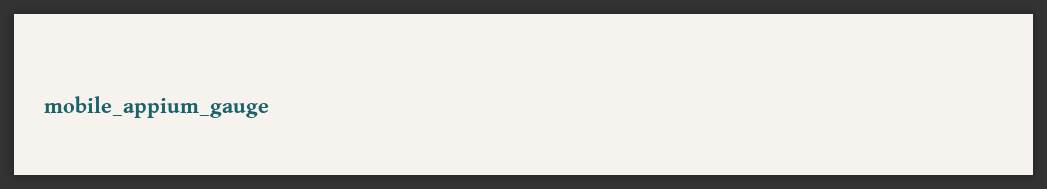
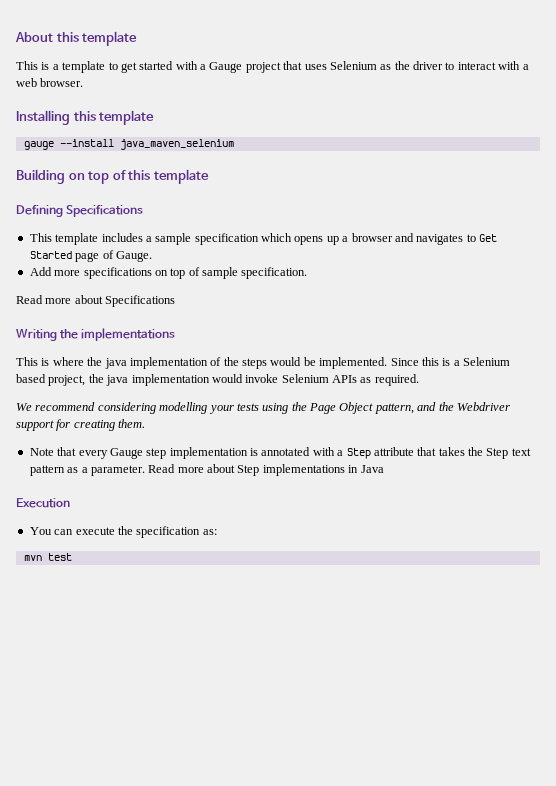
- mobile_appium_gauge
+ About this template
+ This is a template to get started with a Gauge project that uses Selenium as the driver to interact with a web browser.
+ Installing this template
+ gauge --install java_maven_selenium
+ Building on top of this template
+ Defining Specifications
+ This template includes a sample specification which opens up a browser and navigates to Get Started page of Gauge.
+ Add more specifications on top of sample specification.
+ Read more about Specifications
+ Writing the implementations
+ This is where the java implementation of the steps would be implemented. Since this is a Selenium based project, the java implementation would invoke Selenium APIs as required.
+ We recommend considering modelling your tests using the Page Object pattern, and the Webdriver support for creating them.
+ Note that every Gauge step implementation is annotated with a Step attribute that takes the Step text pattern as a parameter. Read more about Step implementations in Java
+ Execution
+ You can execute the specification as:
+ mvn test

